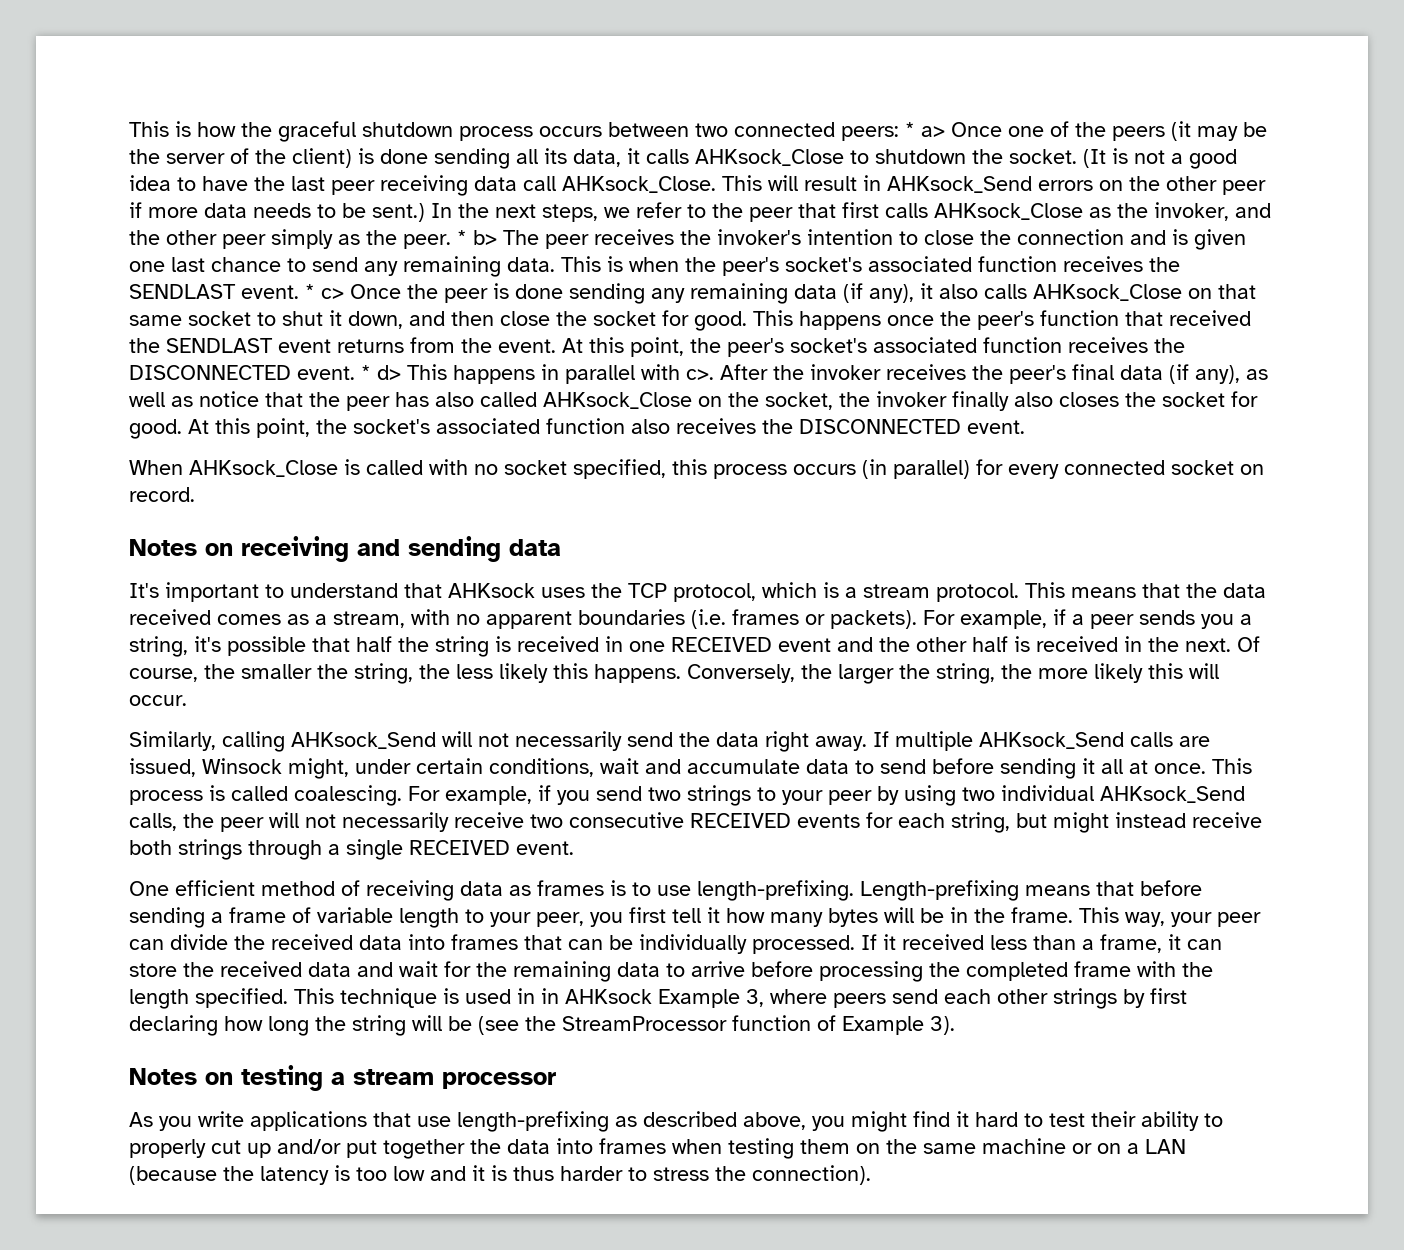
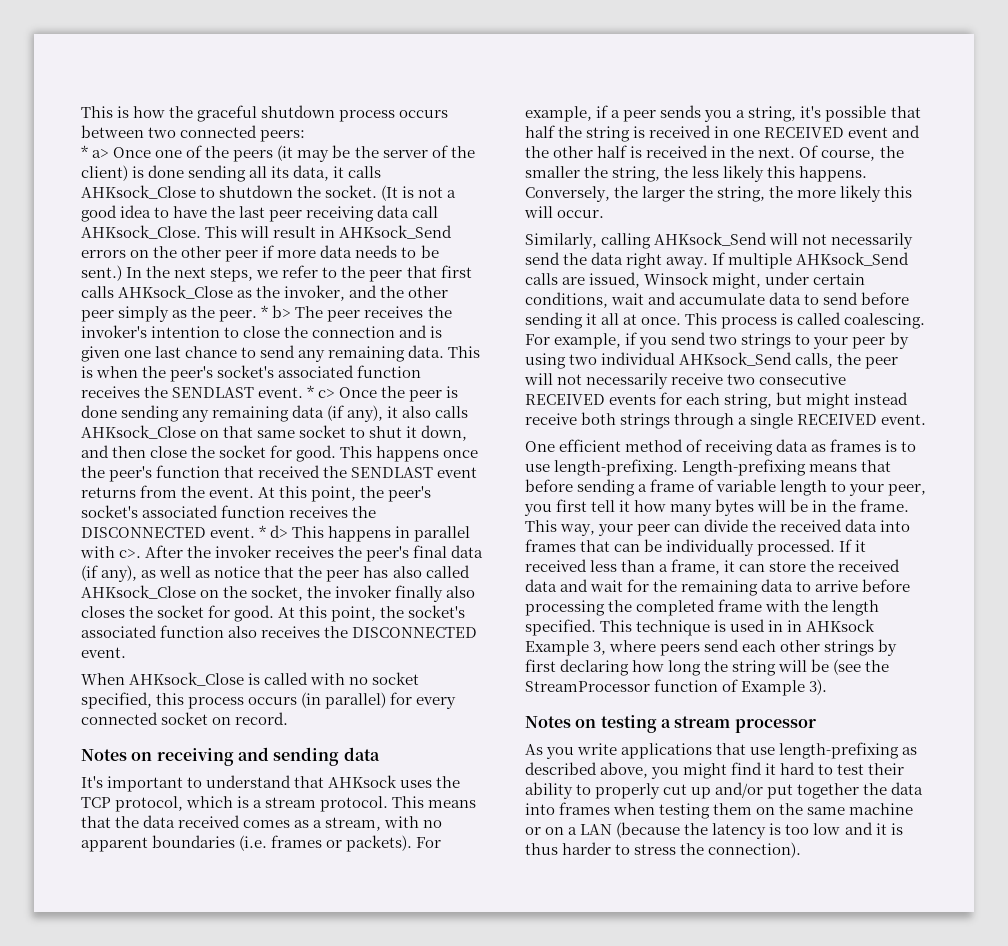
- This is how the graceful shutdown process occurs between two connected peers: * a> Once one of the peers (it may be the server of the client) is done sending all its data, it calls AHKsock_Close to shutdown the socket.
+ This is how the graceful shutdown process occurs between two connected peers:
+ * a> Once one of the peers (it may be the server of the client) is done sending all its data, it calls AHKsock_Close to shutdown the socket.

